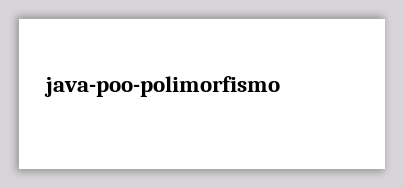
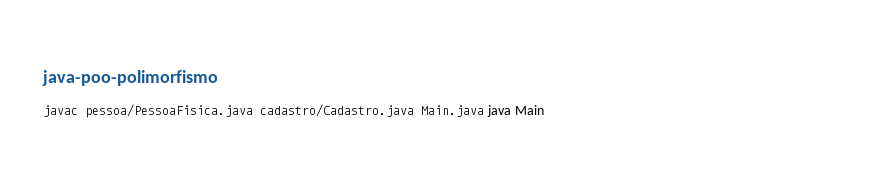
+ javac pessoa/PessoaFisica.java cadastro/Cadastro.java Main.java java Main

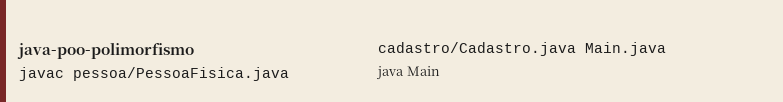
- javac pessoa/PessoaFisica.java cadastro/Cadastro.java Main.java java Main
+ javac pessoa/PessoaFisica.java cadastro/Cadastro.java Main.java
+ java Main

